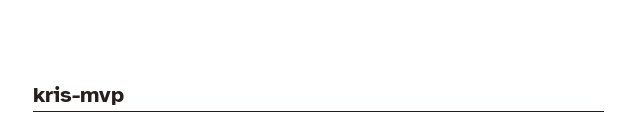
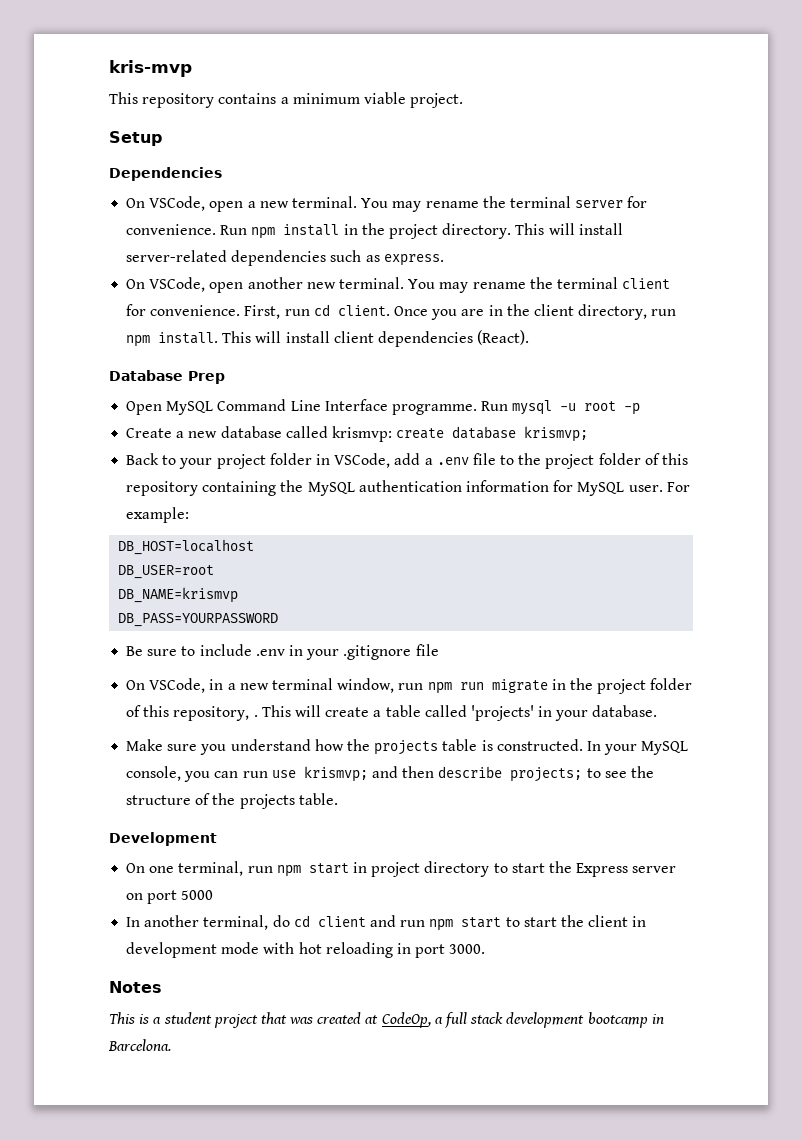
+ This repository contains a minimum viable project.
+ Setup
+ Dependencies
+ On VSCode, open a new terminal. You may rename the terminal server for convenience. Run npm install in the project directory. This will install server-related dependencies such as express.
+ On VSCode, open another new terminal. You may rename the terminal client for convenience. First, run cd client. Once you are in the client directory, run npm install. This will install client dependencies (React).
+ Database Prep
+ Open MySQL Command Line Interface programme. Run mysql -u root -p
+ Create a new database called krismvp: create database krismvp;
+ Back to your project folder in VSCode, add a .env file to the project folder of this repository containing the MySQL authentication information for MySQL user. For example:
+ DB_HOST=localhost
+ DB_USER=root
+ DB_NAME=krismvp
+ DB_PASS=YOURPASSWORD
+ Be sure to include .env in your .gitignore file
+ On VSCode, in a new terminal window, run npm run migrate in the project folder of this repository, . This will create a table called 'projects' in your database.
+ Make sure you understand how the projects table is constructed. In your MySQL console, you can run use krismvp; and then describe projects; to see the structure of the projects table.
+ Development
+ On one terminal, run npm start in project directory to start the Express server on port 5000
+ In another terminal, do cd client and run npm start to start the client in development mode with hot reloading in port 3000.
+ Notes
+ This is a student project that was created at CodeOp, a full stack development bootcamp in Barcelona.

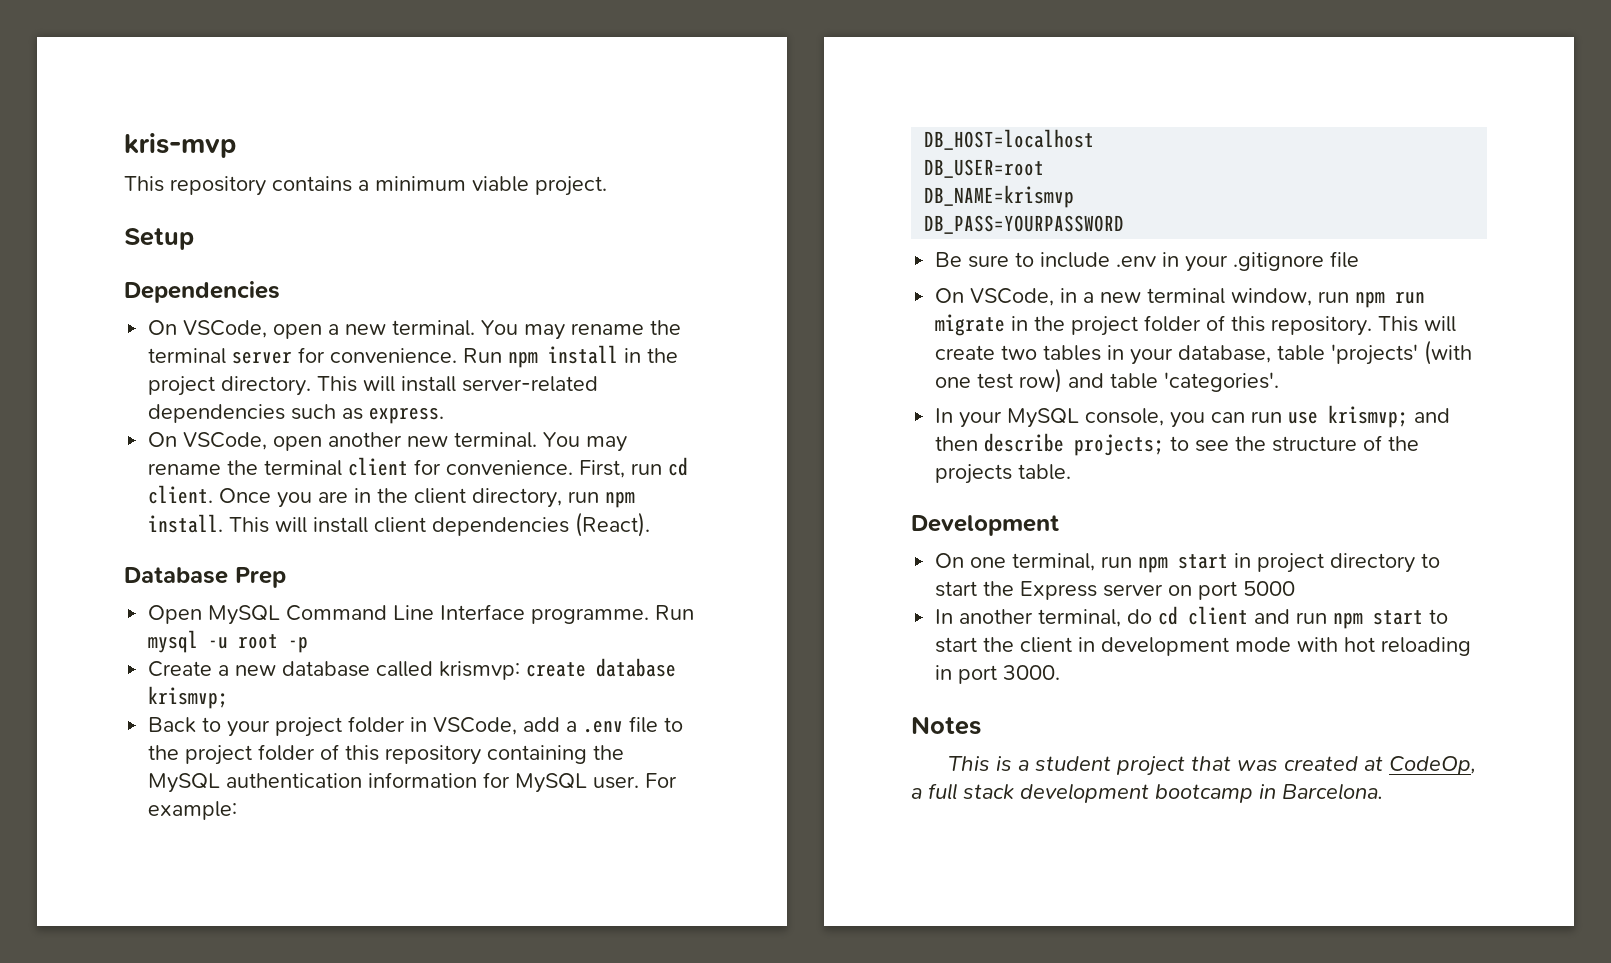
- On VSCode, in a new terminal window, run npm run migrate in the project folder of this repository, .
+ On VSCode, in a new terminal window, run npm run migrate in the project folder of this repository.
- This will create a table called 'projects' in your database.
- Make sure you understand how the projects table is constructed. In your MySQL console, you can run use krismvp; and then describe projects; to see the structure of the projects table.
+ This will create two tables in your database, table 'projects' (with one test row) and table 'categories'.
+ In your MySQL console, you can run use krismvp; and then describe projects; to see the structure of the projects table.

